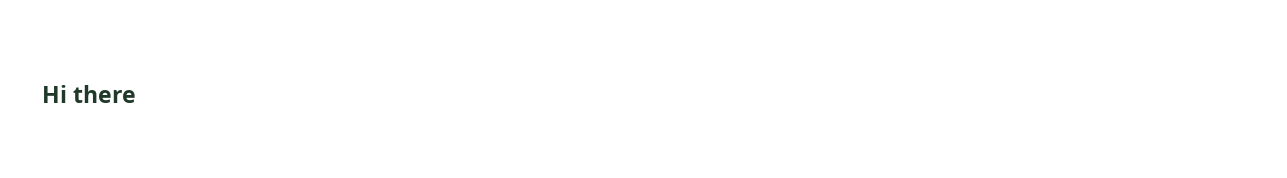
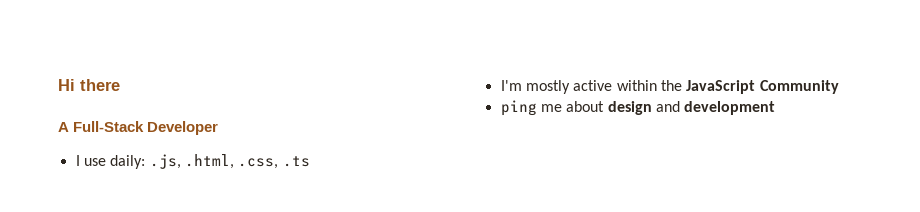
+ A Full-Stack Developer
+ I use daily: .js, .html, .css, .ts
+ I'm mostly active within the JavaScript Community
+ ping me about design and development

